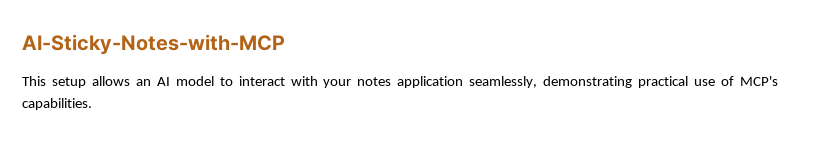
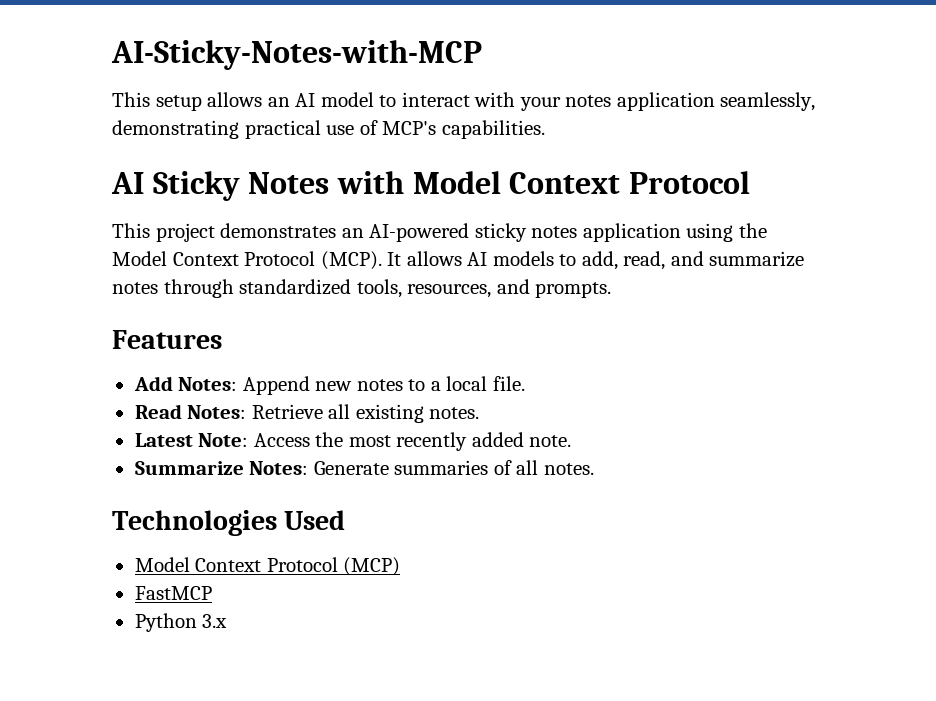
+ AI Sticky Notes with Model Context Protocol
+ This project demonstrates an AI-powered sticky notes application using the Model Context Protocol (MCP). It allows AI models to add, read, and summarize notes through standardized tools, resources, and prompts.
+ Features
+ Add Notes: Append new notes to a local file.
+ Read Notes: Retrieve all existing notes.
+ Latest Note: Access the most recently added note.
+ Summarize Notes: Generate summaries of all notes.
+ Technologies Used
+ Model Context Protocol (MCP)
+ FastMCP
+ Python 3.x

